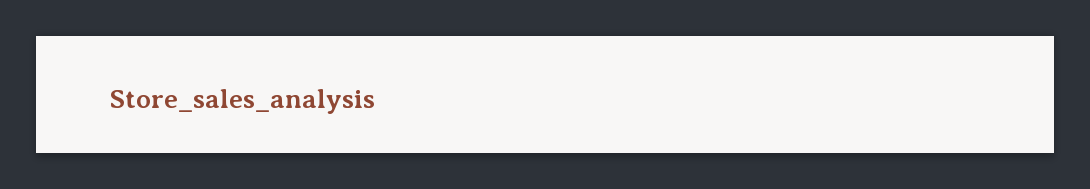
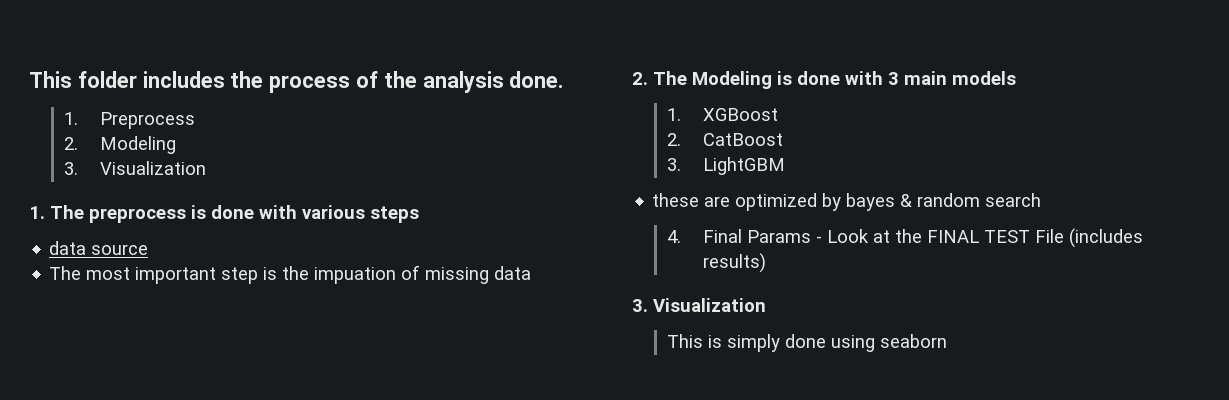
- Store_sales_analysis
+ This folder includes the process of the analysis done.
+ 1. Preprocess
+ 2. Modeling
+ 3. Visualization
+ 1. The preprocess is done with various steps
+ data source
+ The most important step is the impuation of missing data
+ 2. The Modeling is done with 3 main models
+ 1. XGBoost
+ 2. CatBoost
+ 3. LightGBM
+ these are optimized by bayes & random search
+ 4. Final Params - Look at the FINAL TEST File (includes results)
+ 3. Visualization
+ This is simply done using seaborn

